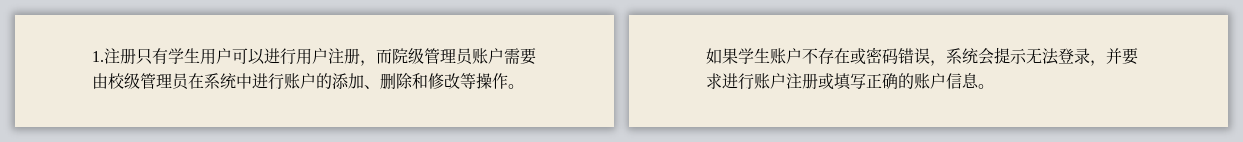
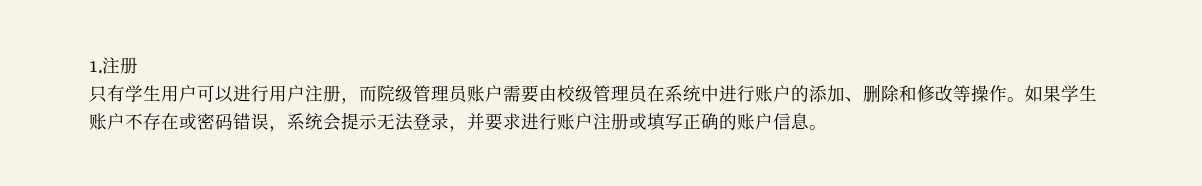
- 1.注册只有学生用户可以进行用户注册，而院级管理员账户需要由校级管理员在系统中进行账户的添加、删除和修改等操作。
+ 1.注册
+ 只有学生用户可以进行用户注册，而院级管理员账户需要由校级管理员在系统中进行账户的添加、删除和修改等操作。

